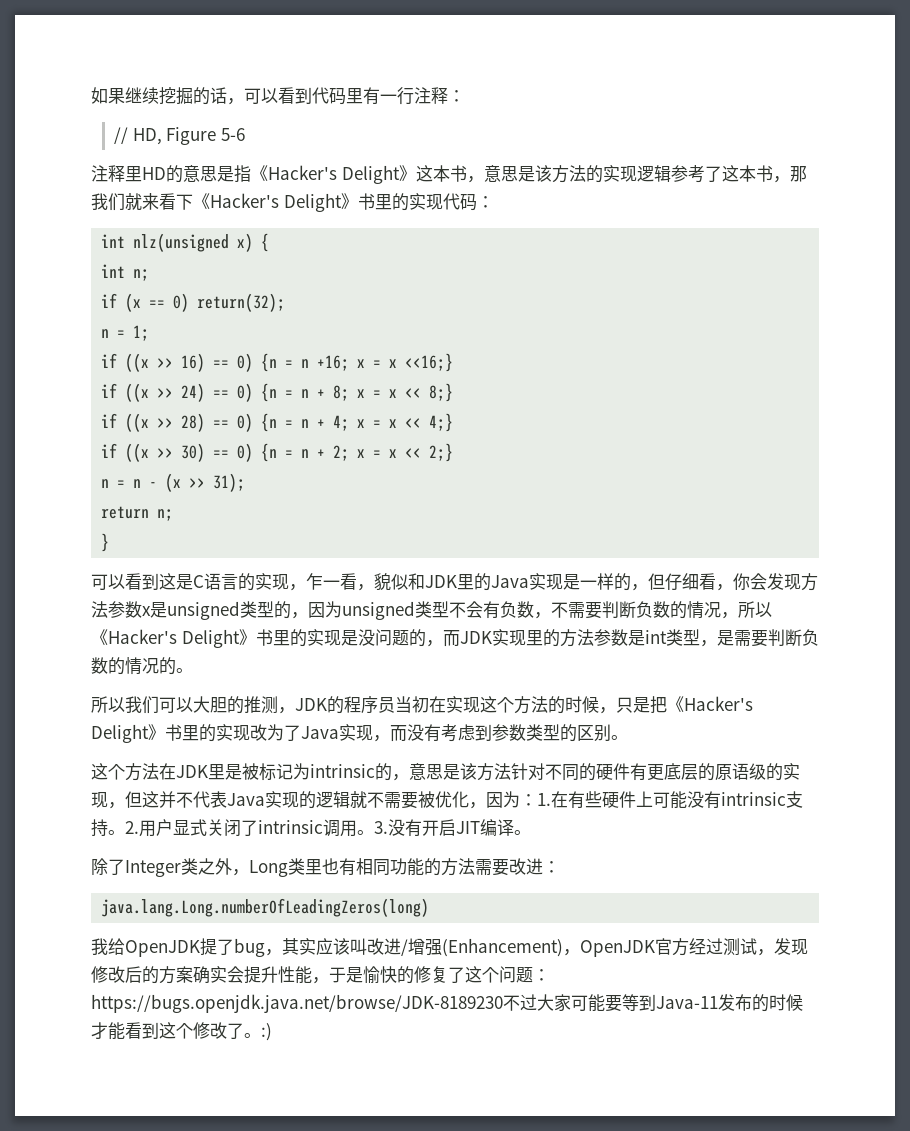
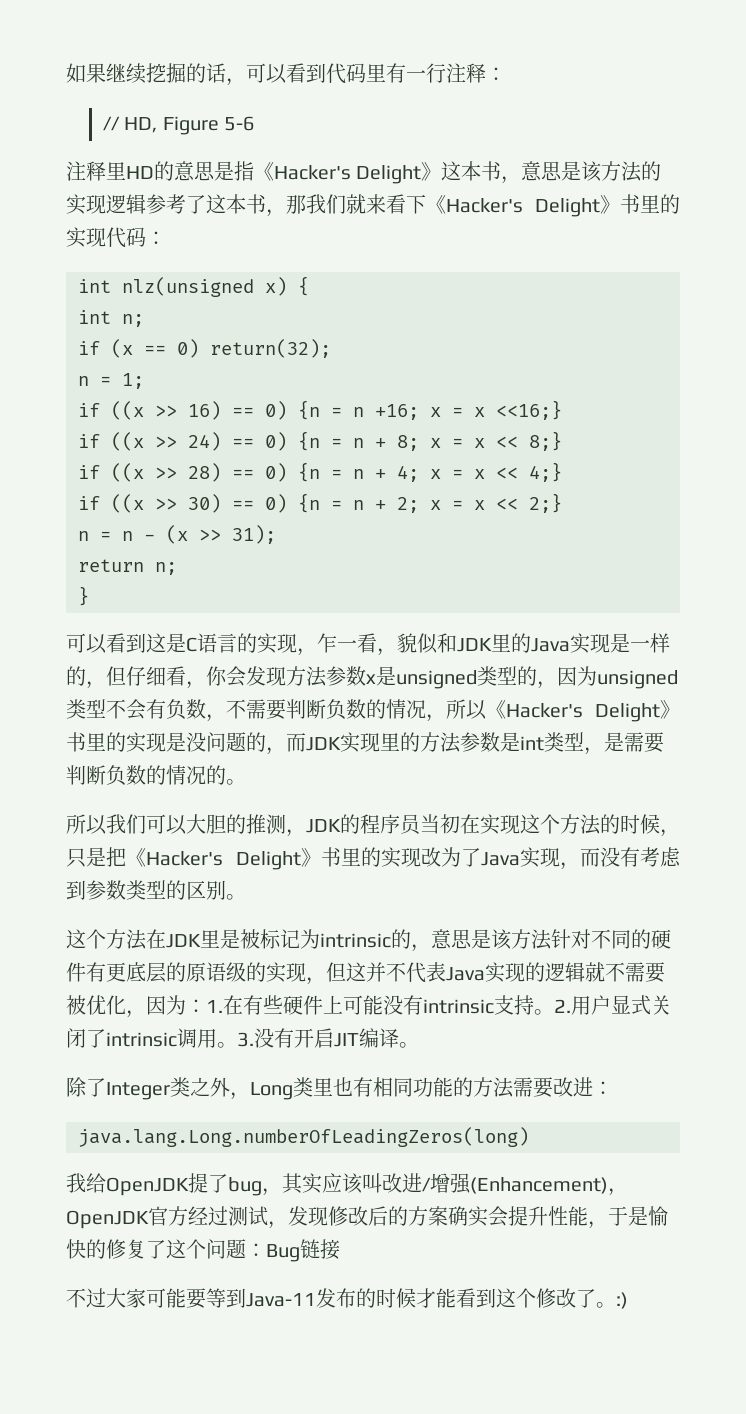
- 我给OpenJDK提了bug，其实应该叫改进/增强(Enhancement)，OpenJDK官方经过测试，发现修改后的方案确实会提升性能，于是愉快的修复了这个问题：https://bugs.openjdk.java.net/browse/JDK-8189230不过大家可能要等到Java-11发布的时候才能看到这个修改了。:)
+ 我给OpenJDK提了bug，其实应该叫改进/增强(Enhancement)，OpenJDK官方经过测试，发现修改后的方案确实会提升性能，于是愉快的修复了这个问题：Bug链接
+ 不过大家可能要等到Java-11发布的时候才能看到这个修改了。:)

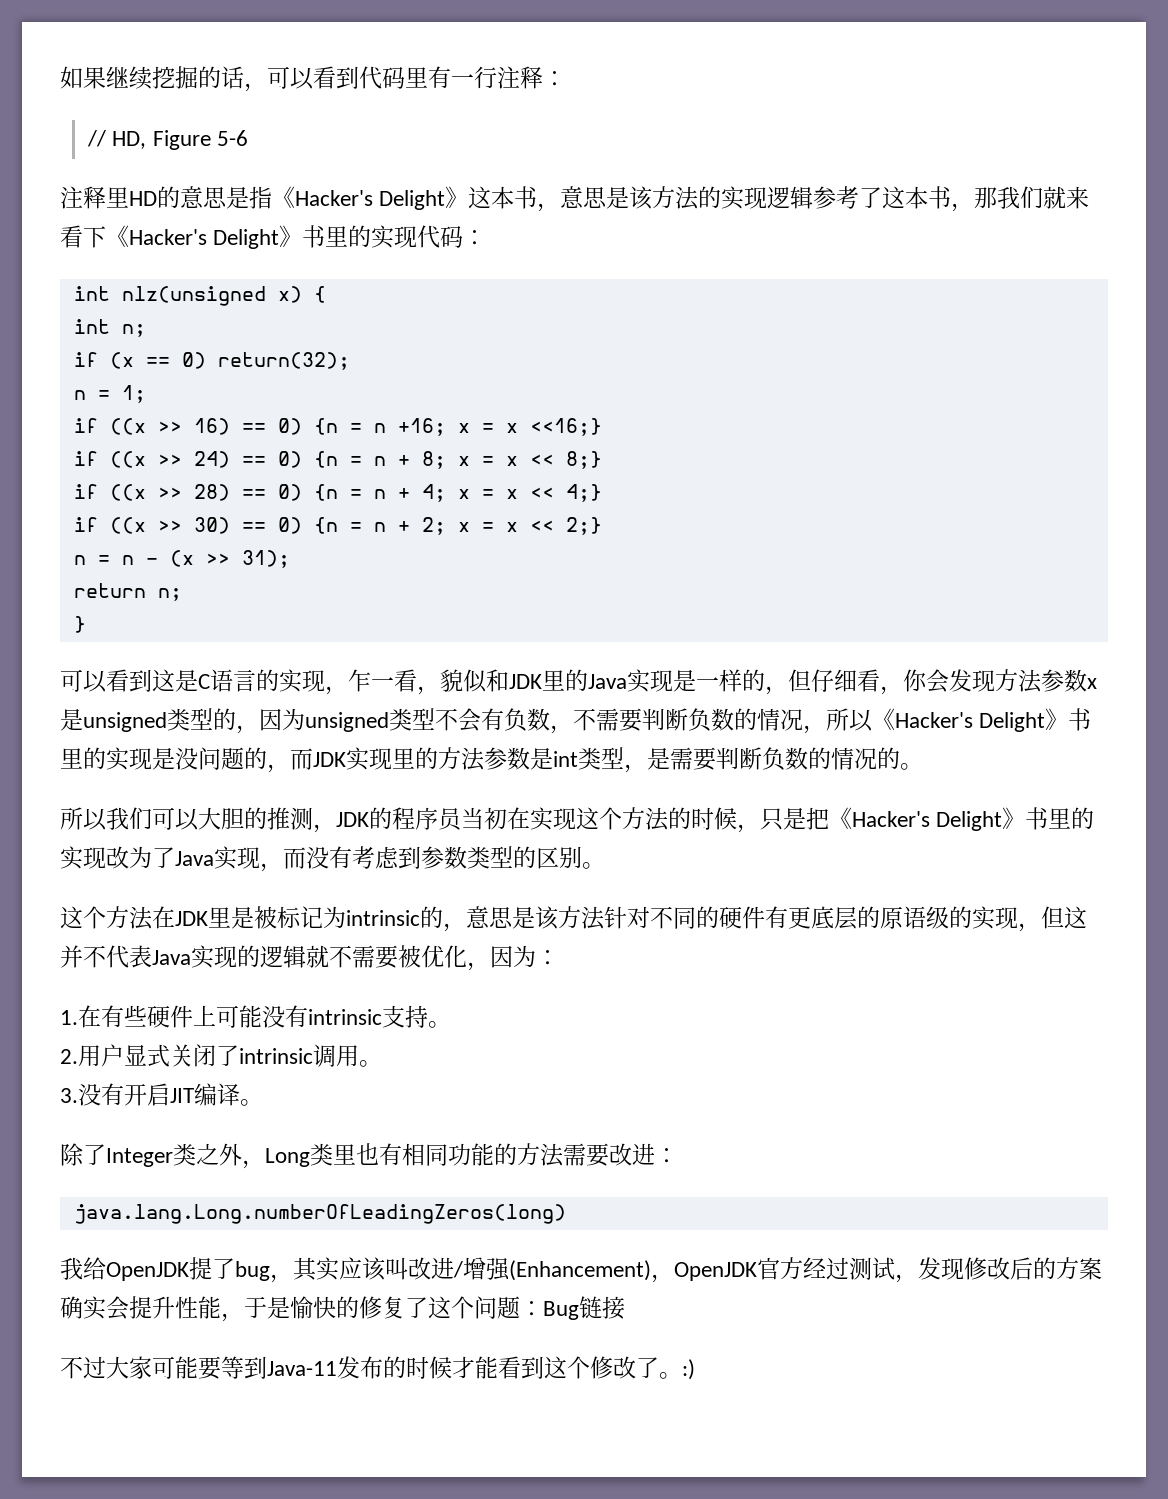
- 这个方法在JDK里是被标记为intrinsic的，意思是该方法针对不同的硬件有更底层的原语级的实现，但这并不代表Java实现的逻辑就不需要被优化，因为：1.在有些硬件上可能没有intrinsic支持。2.用户显式关闭了intrinsic调用。3.没有开启JIT编译。
+ 这个方法在JDK里是被标记为intrinsic的，意思是该方法针对不同的硬件有更底层的原语级的实现，但这并不代表Java实现的逻辑就不需要被优化，因为：
+ 1.在有些硬件上可能没有intrinsic支持。
+ 2.用户显式关闭了intrinsic调用。
+ 3.没有开启JIT编译。

